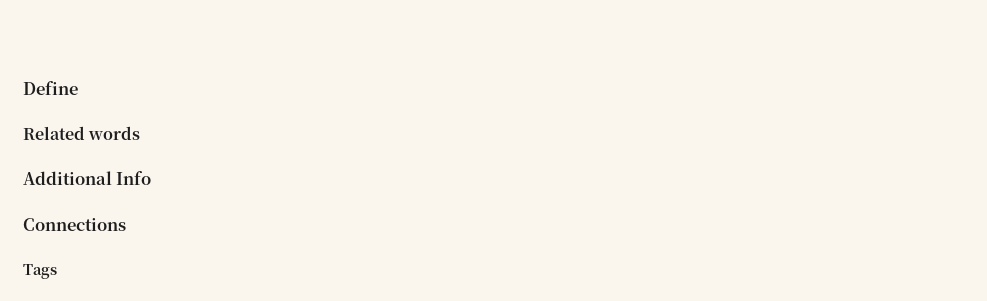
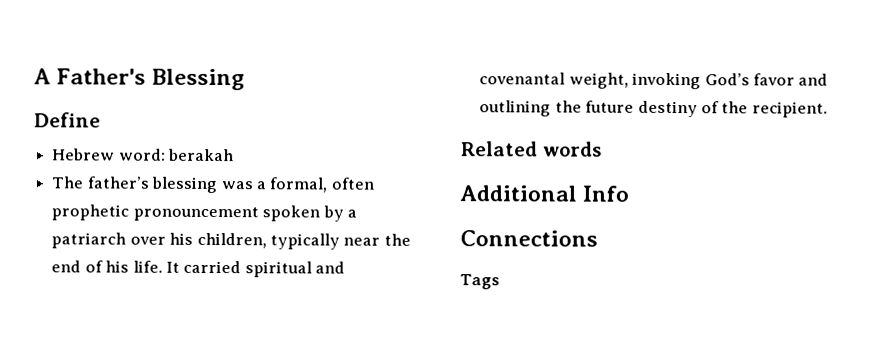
+ A Father's Blessing
  Define
+ Hebrew word: berakah
+ The father’s blessing was a formal, often prophetic pronouncement spoken by a patriarch over his children, typically near the end of his life. It carried spiritual and covenantal weight, invoking God’s favor and outlining the future destiny of the recipient.

